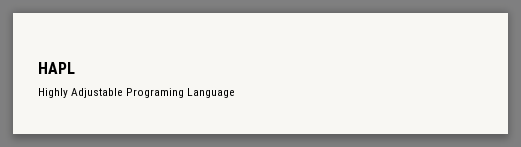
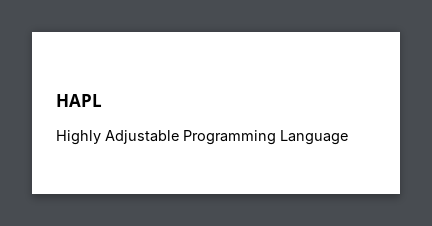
- Highly Adjustable Programing Language
+ Highly Adjustable Programming Language

